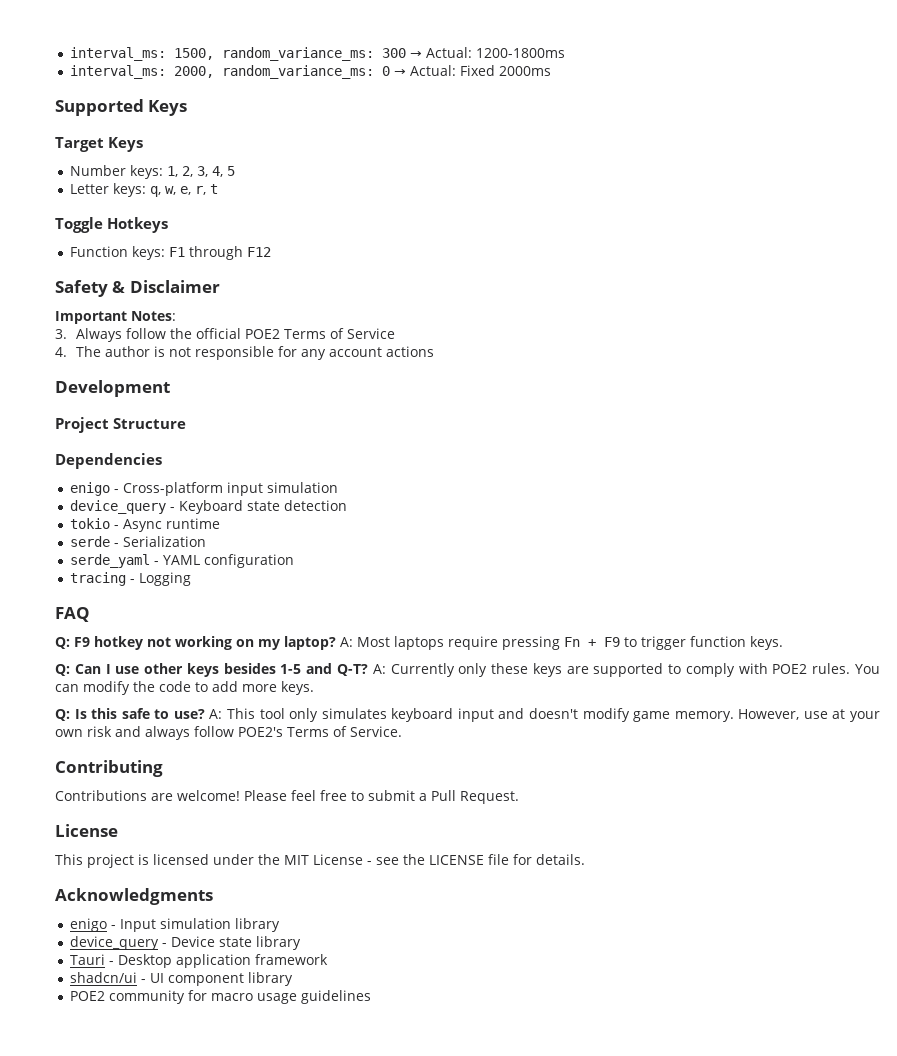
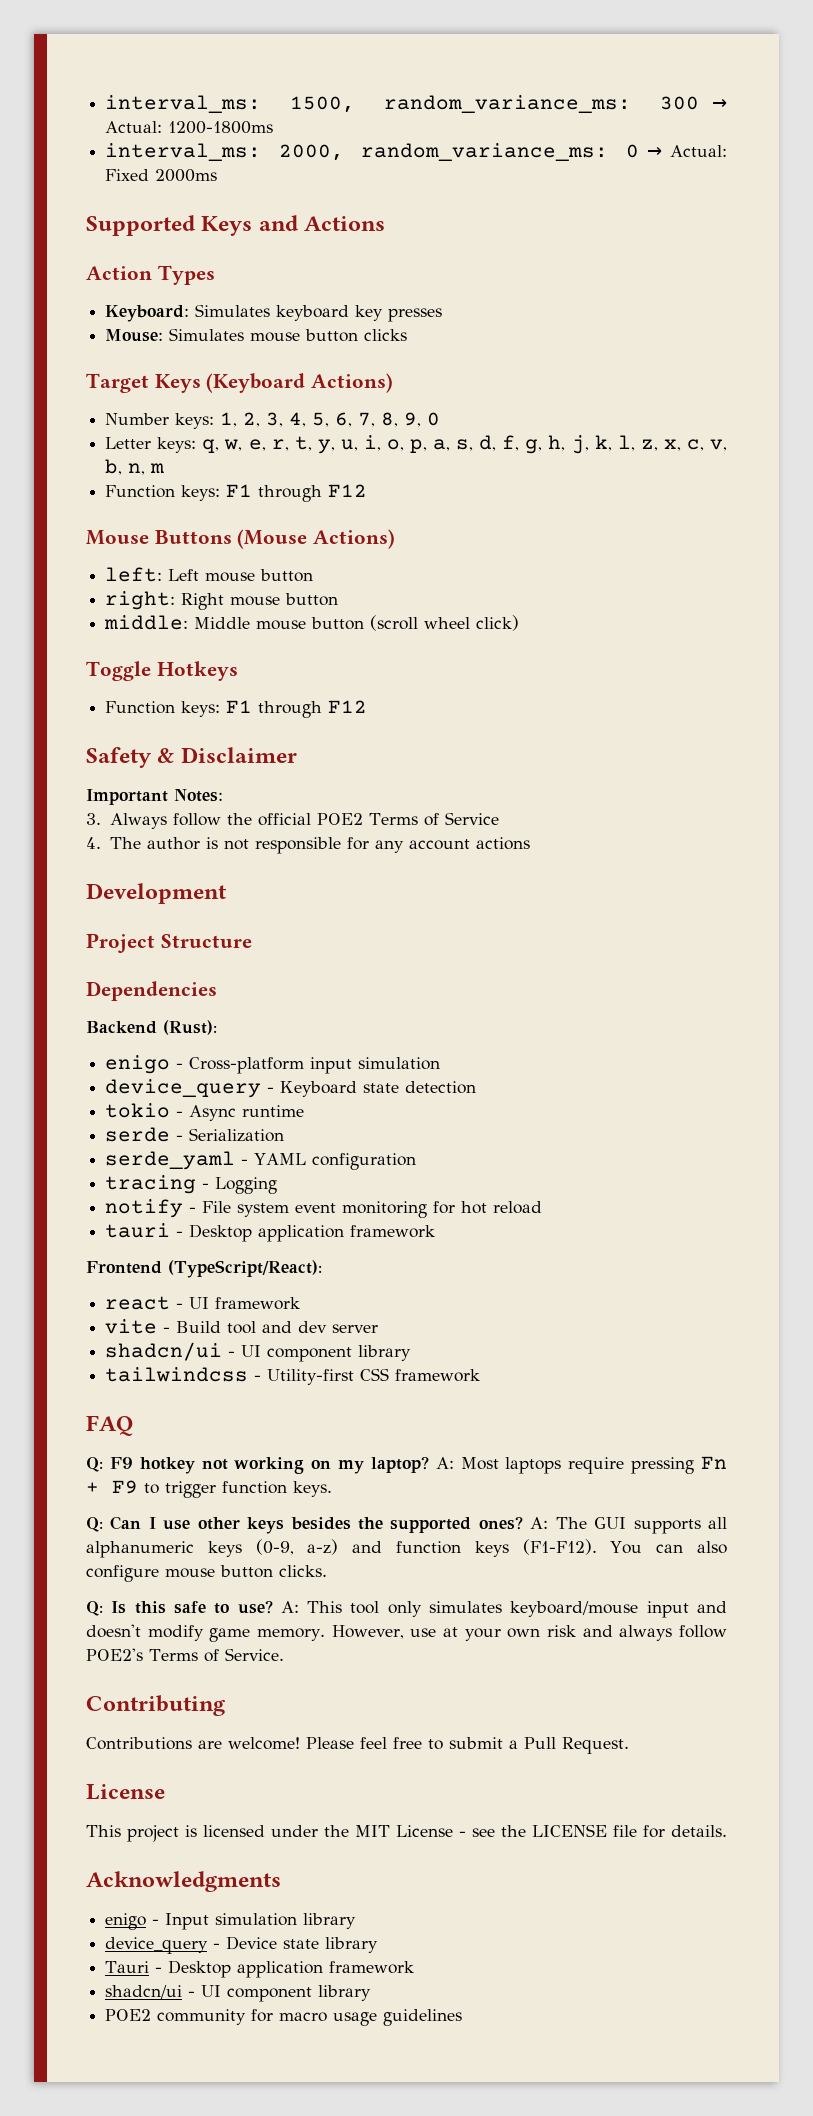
- Supported Keys
+ Supported Keys and Actions
+ Action Types
+ Keyboard: Simulates keyboard key presses
+ Mouse: Simulates mouse button clicks
- Target Keys
+ Target Keys (Keyboard Actions)
- Number keys: 1, 2, 3, 4, 5
+ Number keys: 1, 2, 3, 4, 5, 6, 7, 8, 9, 0
- Letter keys: q, w, e, r, t
+ Letter keys: q, w, e, r, t, y, u, i, o, p, a, s, d, f, g, h, j, k, l, z, x, c, v, b, n, m
+ Function keys: F1 through F12
+ Mouse Buttons (Mouse Actions)
+ left: Left mouse button
+ right: Right mouse button
+ middle: Middle mouse button (scroll wheel click)
+ Backend (Rust):
+ notify - File system event monitoring for hot reload
+ tauri - Desktop application framework
+ Frontend (TypeScript/React):
+ react - UI framework
+ vite - Build tool and dev server
+ shadcn/ui - UI component library
+ tailwindcss - Utility-first CSS framework
- Q: Can I use other keys besides 1-5 and Q-T? A: Currently only these keys are supported to comply with POE2 rules. You can modify the code to add more keys.
+ Q: Can I use other keys besides the supported ones? A: The GUI supports all alphanumeric keys (0-9, a-z) and function keys (F1-F12). You can also configure mouse button clicks.
- A: This tool only simulates keyboard input and doesn't modify game memory.
+ A: This tool only simulates keyboard/mouse input and doesn't modify game memory.

